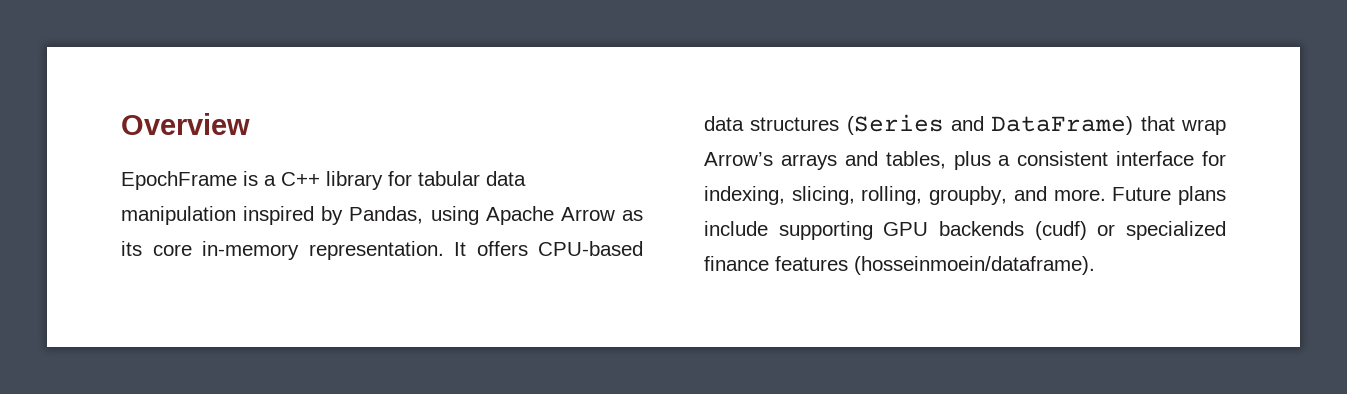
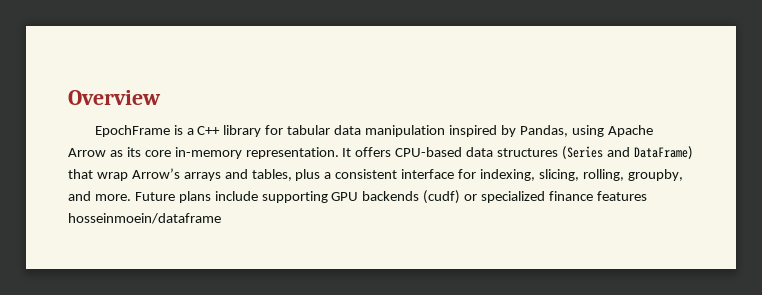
- Future plans include supporting GPU backends (cudf) or specialized finance features (hosseinmoein/dataframe).
+ Future plans include supporting GPU backends (cudf) or specialized finance features hosseinmoein/dataframe

